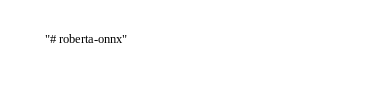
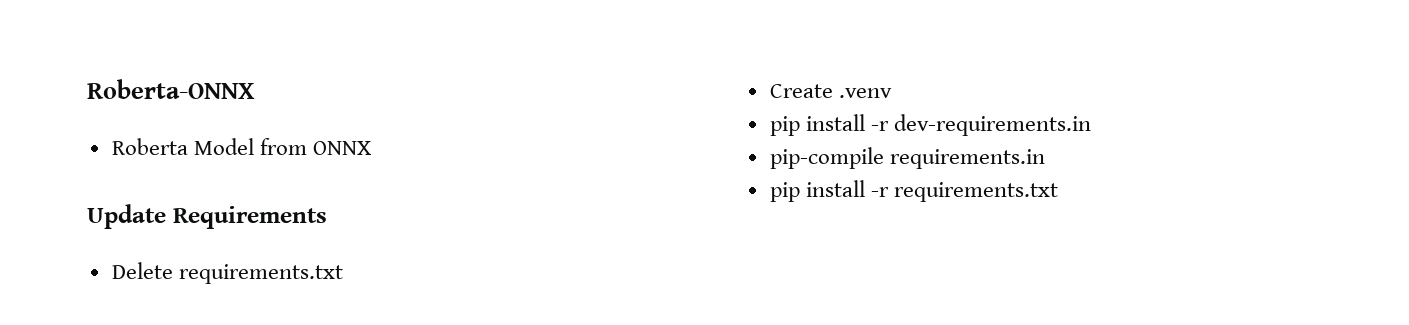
- "# roberta-onnx"
+ Roberta-ONNX
+ Roberta Model from ONNX
+ Update Requirements
+ Delete requirements.txt
+ Create .venv
+ pip install -r dev-requirements.in
+ pip-compile requirements.in
+ pip install -r requirements.txt

